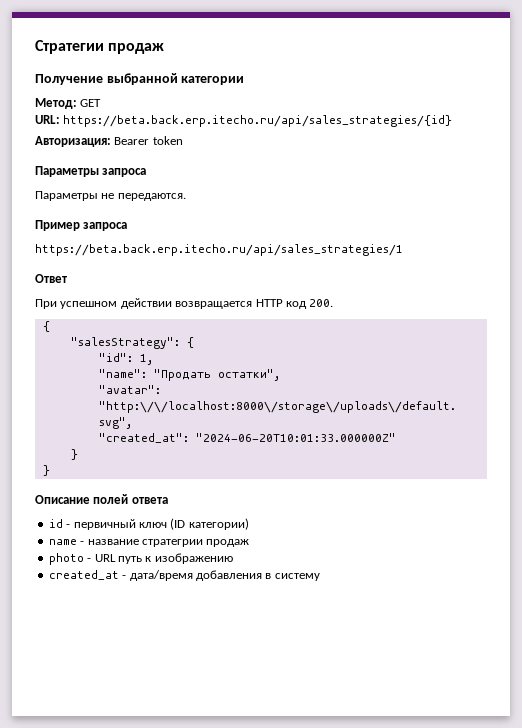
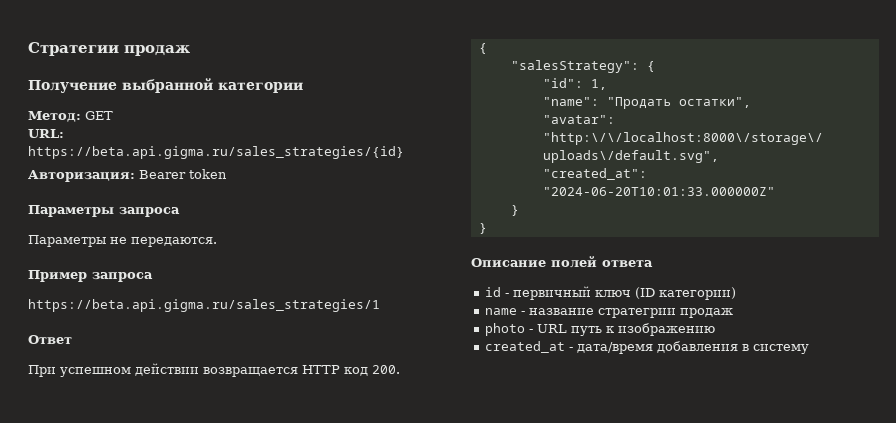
- URL: https://beta.back.erp.itecho.ru/api/sales_strategies/{id}
+ URL: https://beta.api.gigma.ru/sales_strategies/{id}
- https://beta.back.erp.itecho.ru/api/sales_strategies/1
+ https://beta.api.gigma.ru/sales_strategies/1

